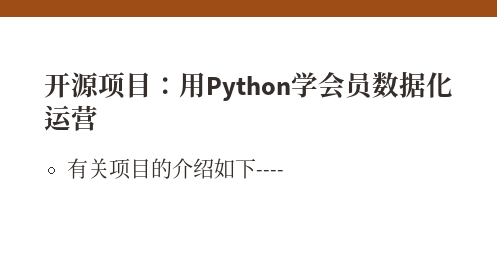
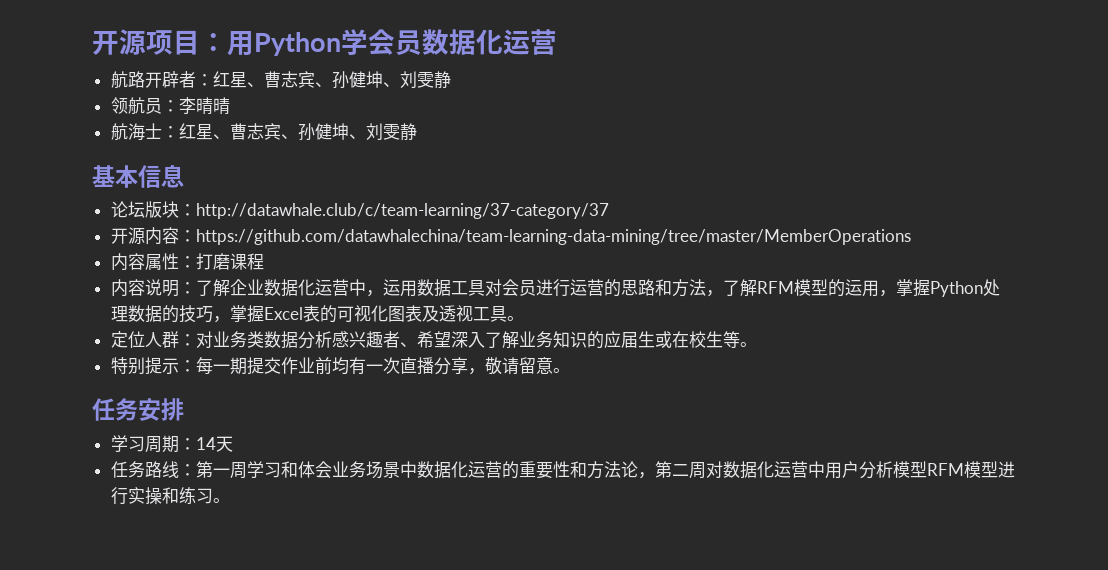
- 有关项目的介绍如下----
+ 航路开辟者：红星、曹志宾、孙健坤、刘雯静
+ 领航员：李晴晴
+ 航海士：红星、曹志宾、孙健坤、刘雯静
+ 基本信息
+ 论坛版块：http://datawhale.club/c/team-learning/37-category/37
+ 开源内容：https://github.com/datawhalechina/team-learning-data-mining/tree/master/MemberOperations
+ 内容属性：打磨课程
+ 内容说明：了解企业数据化运营中，运用数据工具对会员进行运营的思路和方法，了解RFM模型的运用，掌握Python处理数据的技巧，掌握Excel表的可视化图表及透视工具。
+ 定位人群：对业务类数据分析感兴趣者、希望深入了解业务知识的应届生或在校生等。
+ 特别提示：每一期提交作业前均有一次直播分享，敬请留意。
+ 任务安排
+ 学习周期：14天
+ 任务路线：第一周学习和体会业务场景中数据化运营的重要性和方法论，第二周对数据化运营中用户分析模型RFM模型进行实操和练习。

